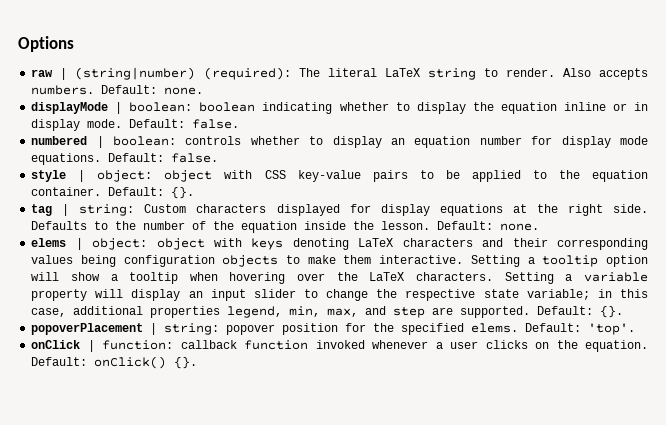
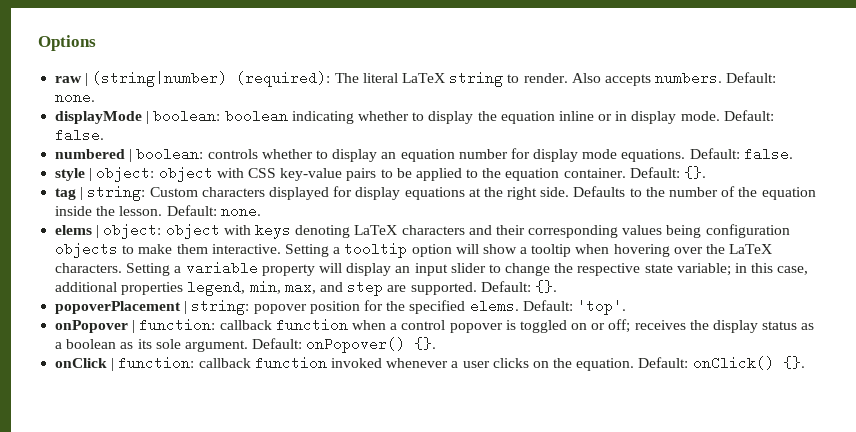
+ onPopover | function: callback function when a control popover is toggled on or off; receives the display status as a boolean as its sole argument. Default: onPopover() {}.

